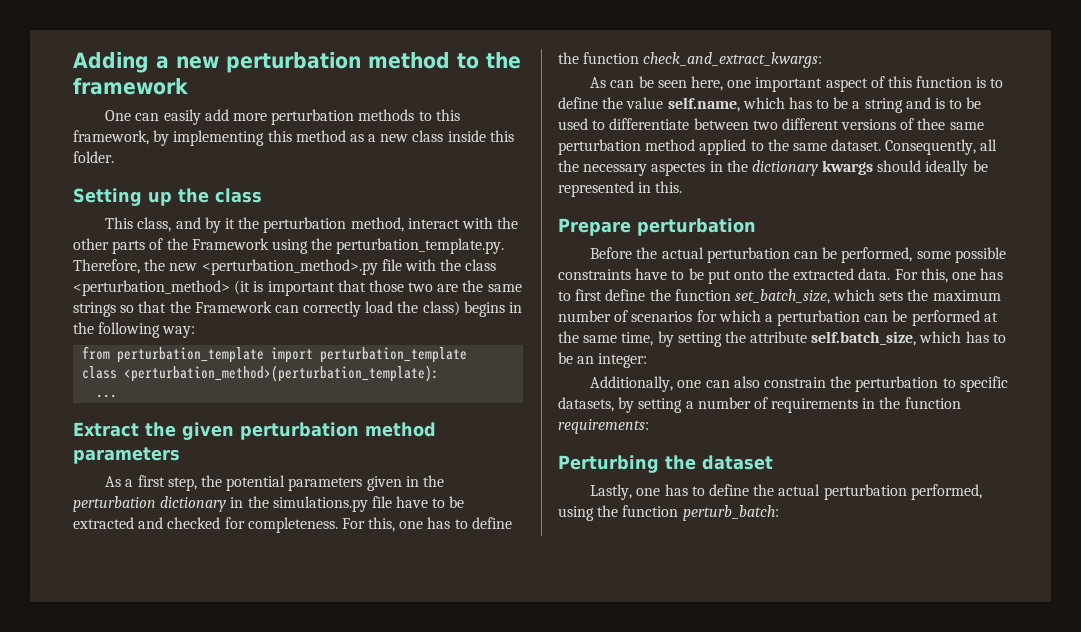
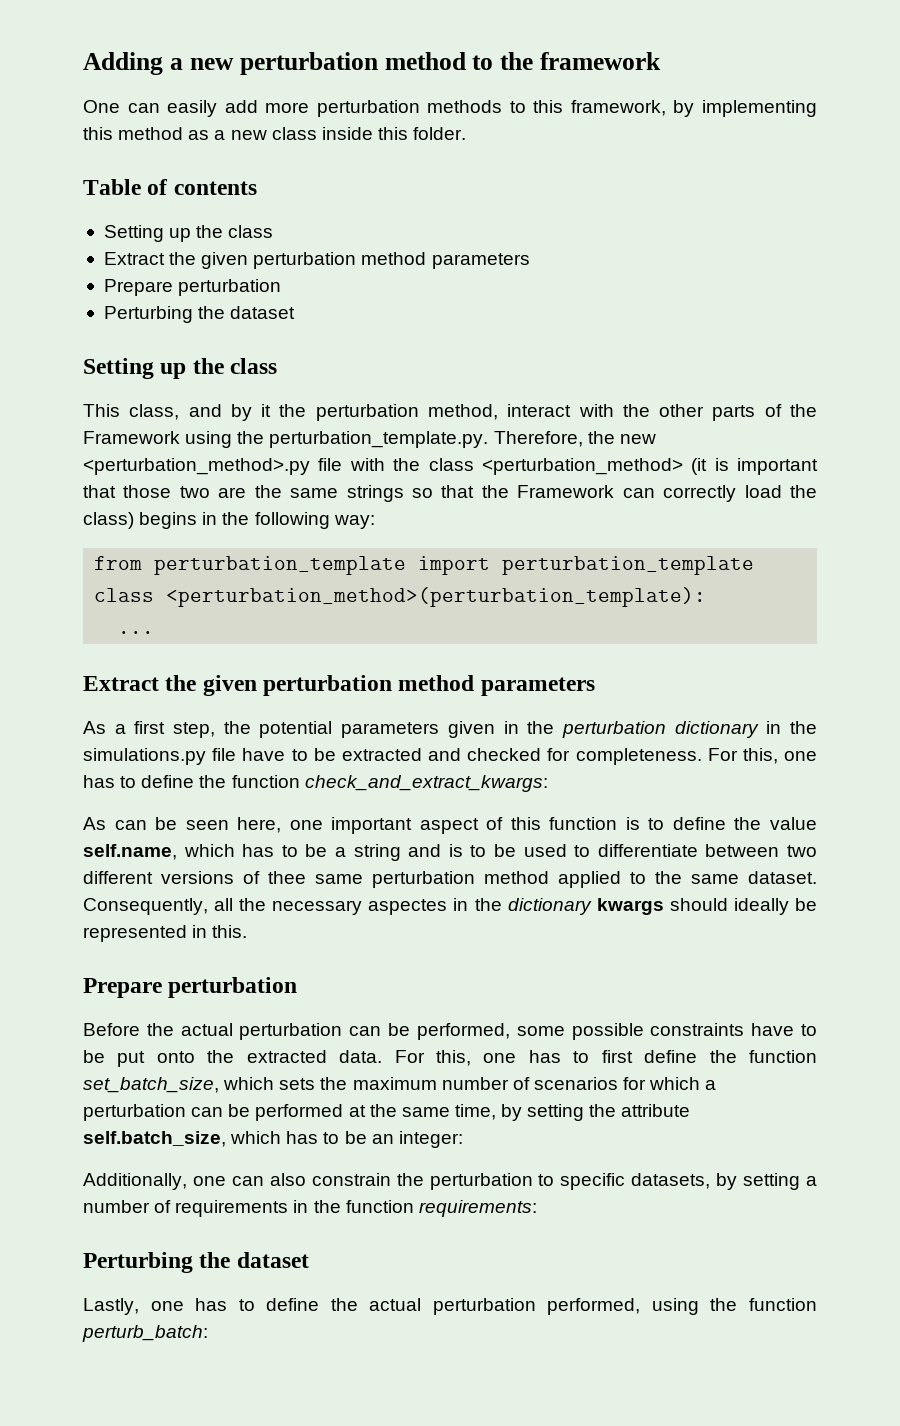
+ Table of contents
+ Setting up the class
+ Extract the given perturbation method parameters
+ Prepare perturbation
+ Perturbing the dataset

